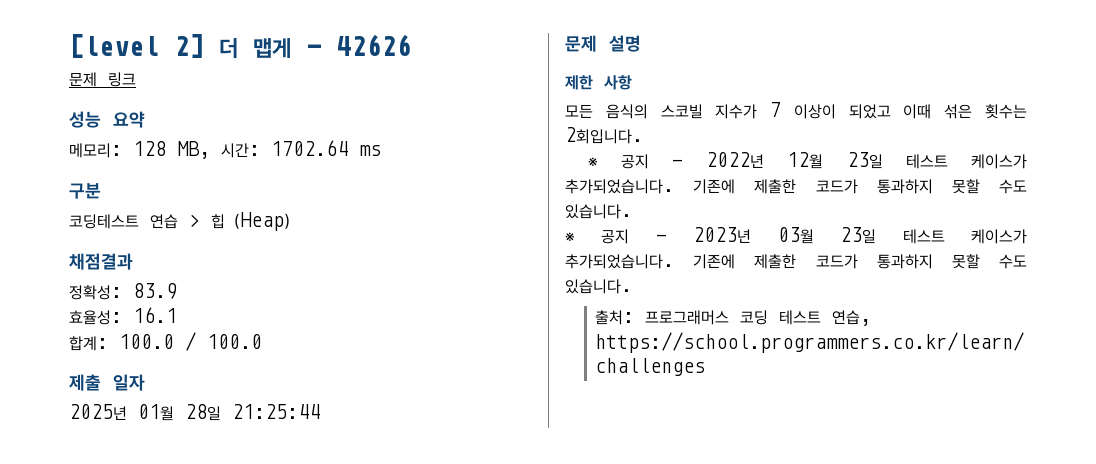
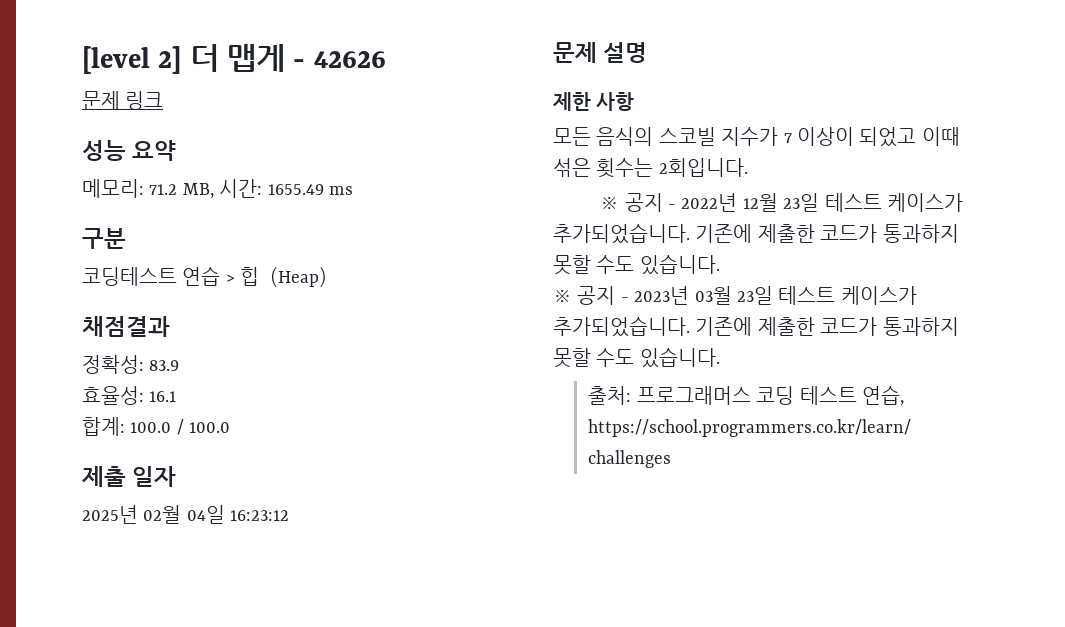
- 메모리: 128 MB, 시간: 1702.64 ms
+ 메모리: 71.2 MB, 시간: 1655.49 ms
- 2025년 01월 28일 21:25:44
+ 2025년 02월 04일 16:23:12

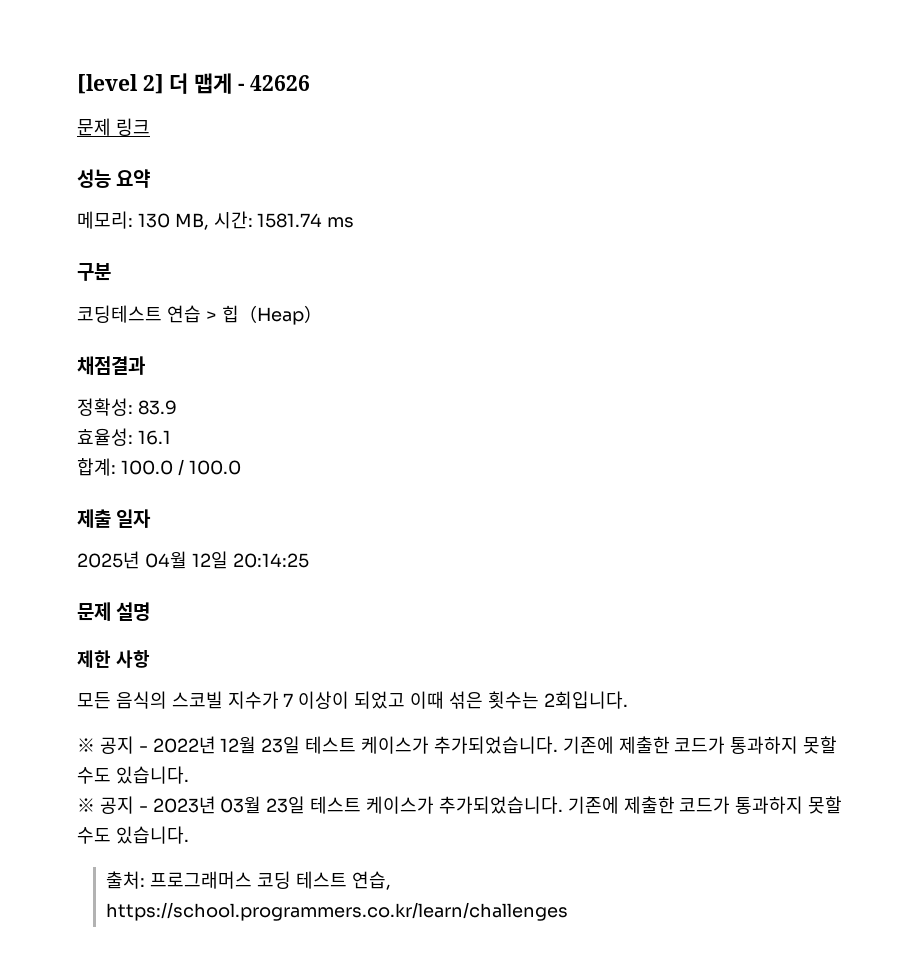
- 메모리: 71.2 MB, 시간: 1655.49 ms
+ 메모리: 130 MB, 시간: 1581.74 ms
- 2025년 02월 04일 16:23:12
+ 2025년 04월 12일 20:14:25

